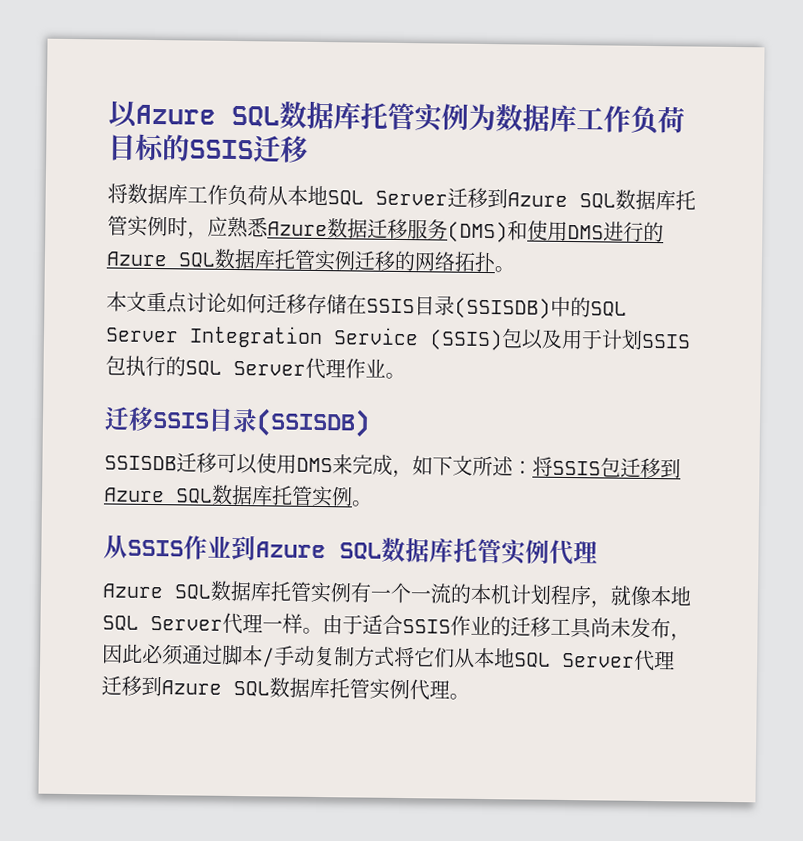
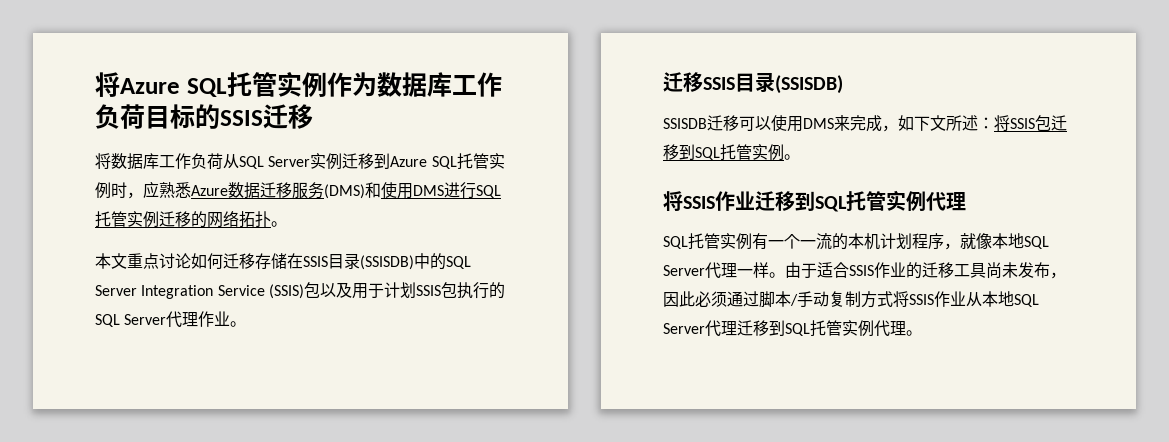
- 以Azure SQL数据库托管实例为数据库工作负荷目标的SSIS迁移
+ 将Azure SQL托管实例作为数据库工作负荷目标的SSIS迁移
- 将数据库工作负荷从本地SQL Server迁移到Azure SQL数据库托管实例时，应熟悉Azure数据迁移服务(DMS)和使用DMS进行的Azure SQL数据库托管实例迁移的网络拓扑。
+ 将数据库工作负荷从SQL Server实例迁移到Azure SQL托管实例时，应熟悉Azure数据迁移服务(DMS)和使用DMS进行SQL托管实例迁移的网络拓扑。
- SSISDB迁移可以使用DMS来完成，如下文所述：将SSIS包迁移到Azure SQL数据库托管实例。
+ SSISDB迁移可以使用DMS来完成，如下文所述：将SSIS包迁移到SQL托管实例。
- 从SSIS作业到Azure SQL数据库托管实例代理
+ 将SSIS作业迁移到SQL托管实例代理
- Azure SQL数据库托管实例有一个一流的本机计划程序，就像本地SQL Server代理一样。
+ SQL托管实例有一个一流的本机计划程序，就像本地SQL Server代理一样。
- 由于适合SSIS作业的迁移工具尚未发布，因此必须通过脚本/手动复制方式将它们从本地SQL Server代理迁移到Azure SQL数据库托管实例代理。
+ 由于适合SSIS作业的迁移工具尚未发布，因此必须通过脚本/手动复制方式将SSIS作业从本地SQL Server代理迁移到SQL托管实例代理。

